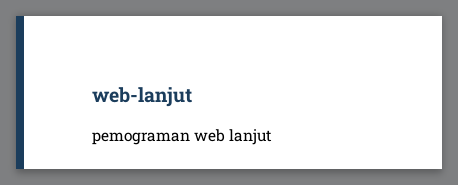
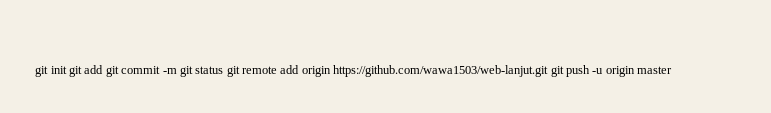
- web-lanjut
- pemograman web lanjut
+ git init git add git commit -m git status git remote add origin https://github.com/wawa1503/web-lanjut.git git push -u origin master

